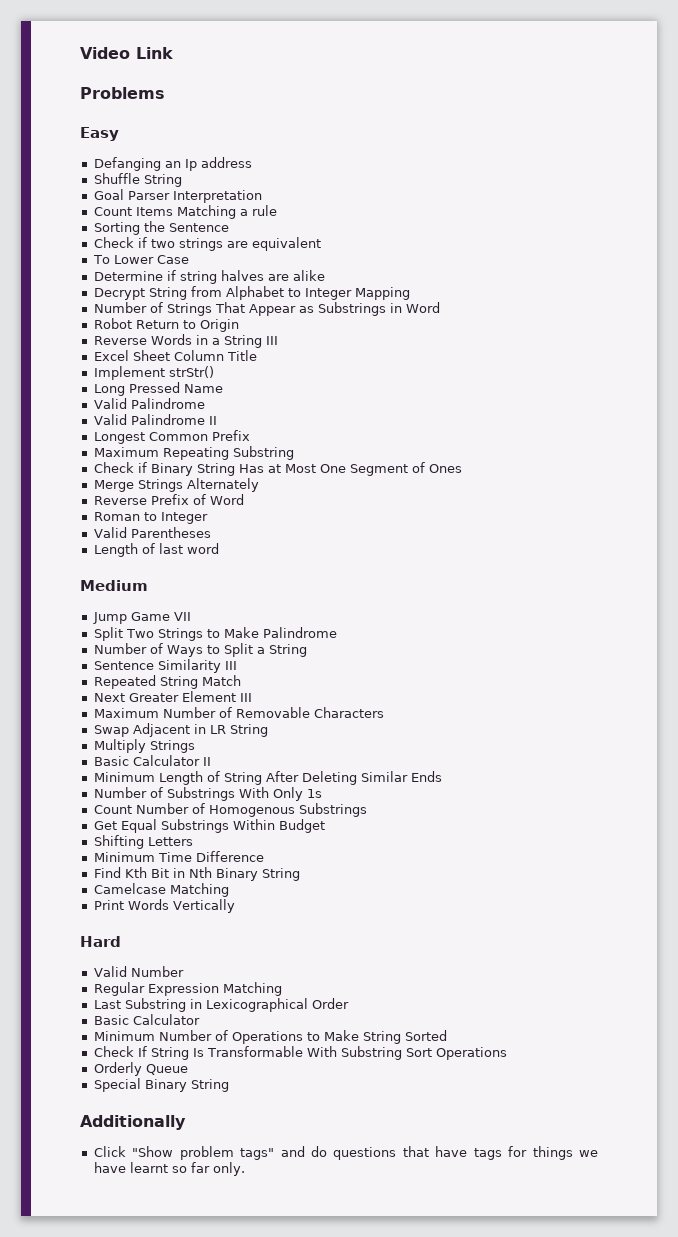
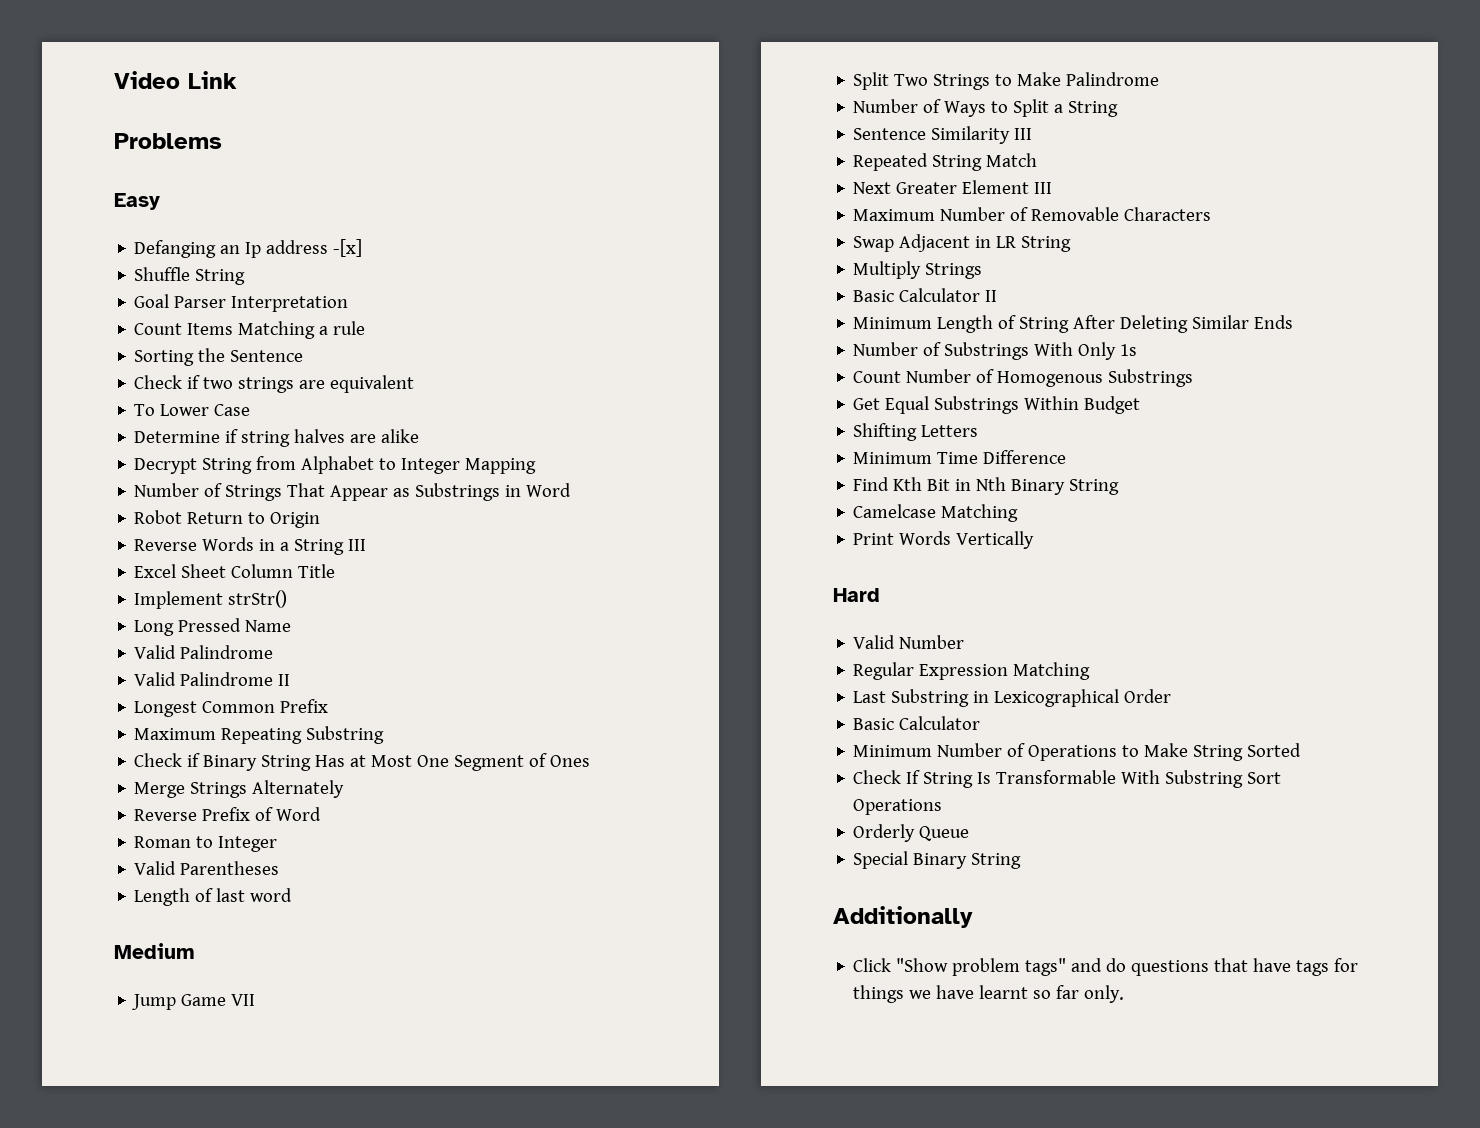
- Defanging an Ip address
+ Defanging an Ip address -[x]

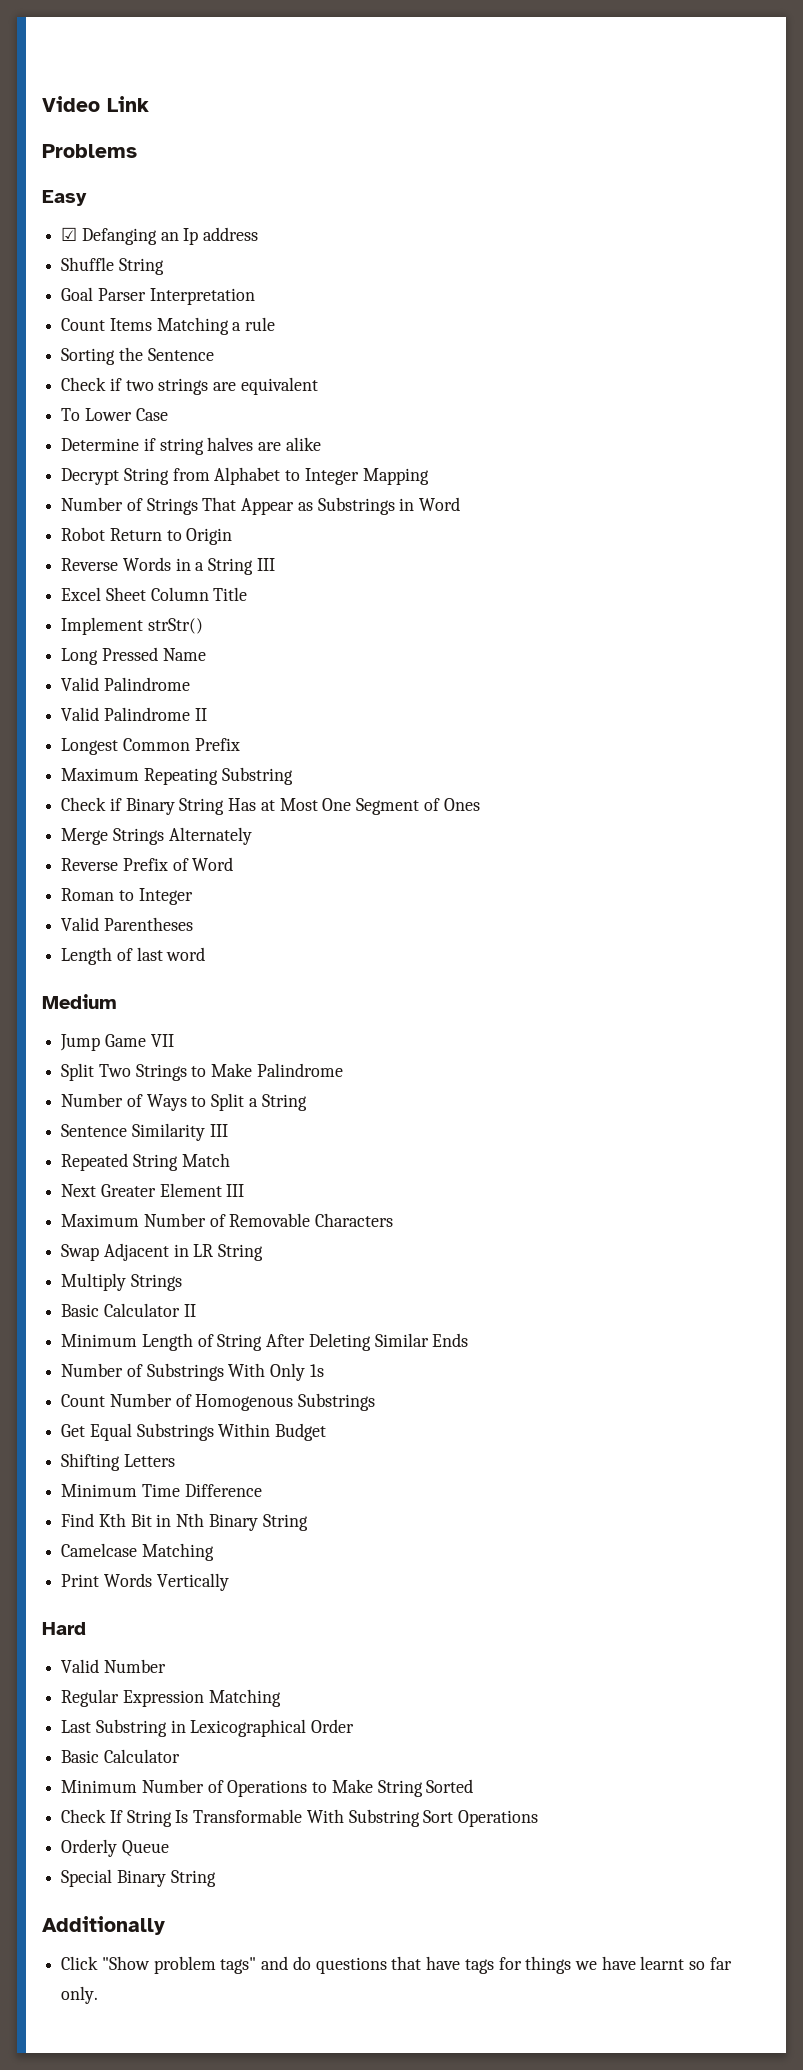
- Defanging an Ip address -[x]
+ ☑ Defanging an Ip address

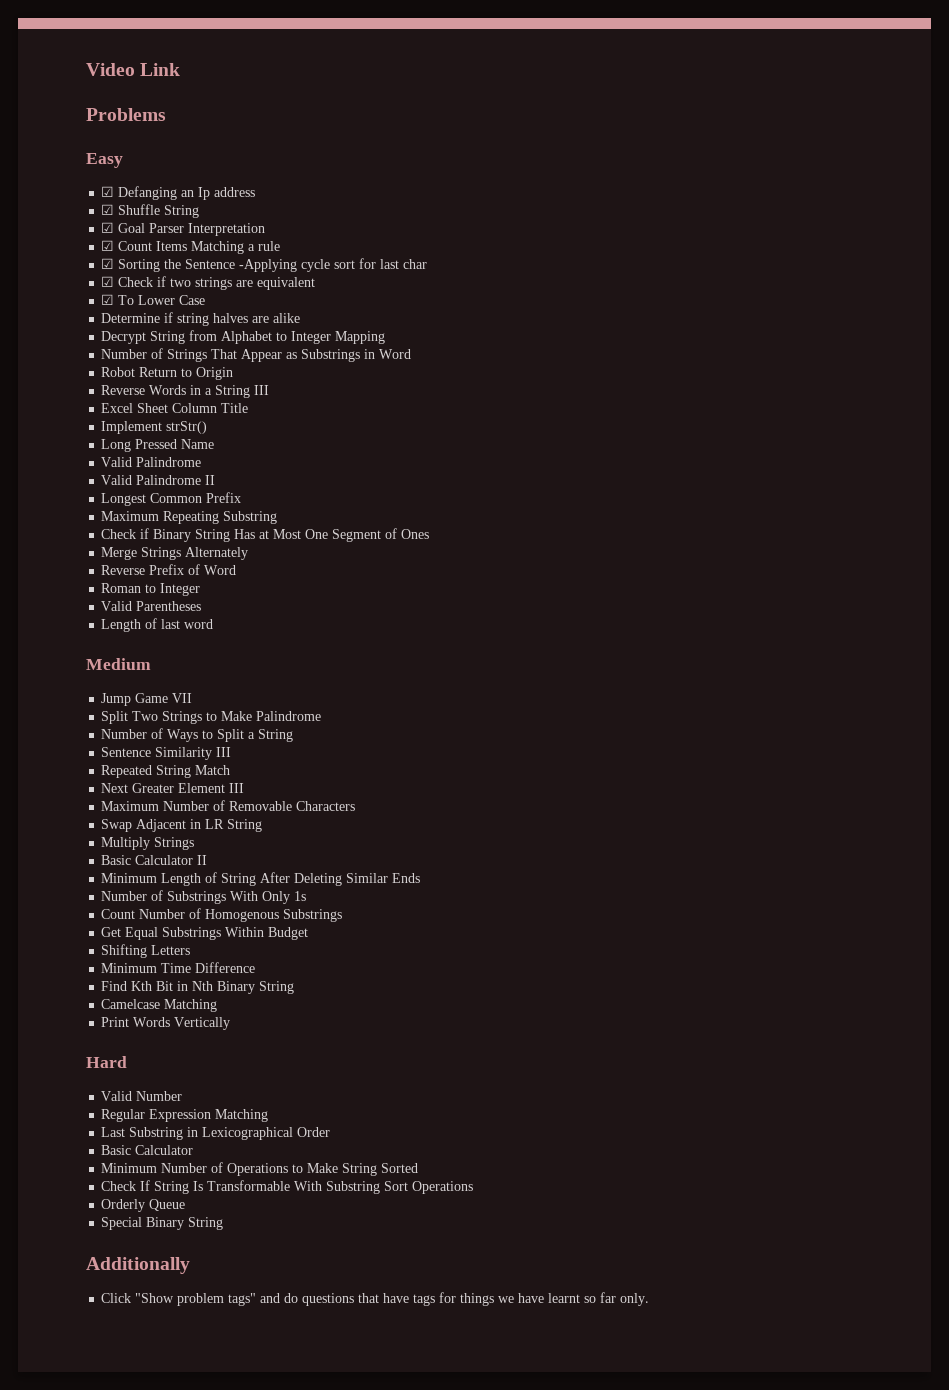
- Shuffle String
+ ☑ Shuffle String
- Goal Parser Interpretation
+ ☑ Goal Parser Interpretation
- Count Items Matching a rule
+ ☑ Count Items Matching a rule
- Sorting the Sentence
- Check if two strings are equivalent
+ ☑ Sorting the Sentence -Applying cycle sort for last char
+ ☑ Check if two strings are equivalent
- To Lower Case
+ ☑ To Lower Case

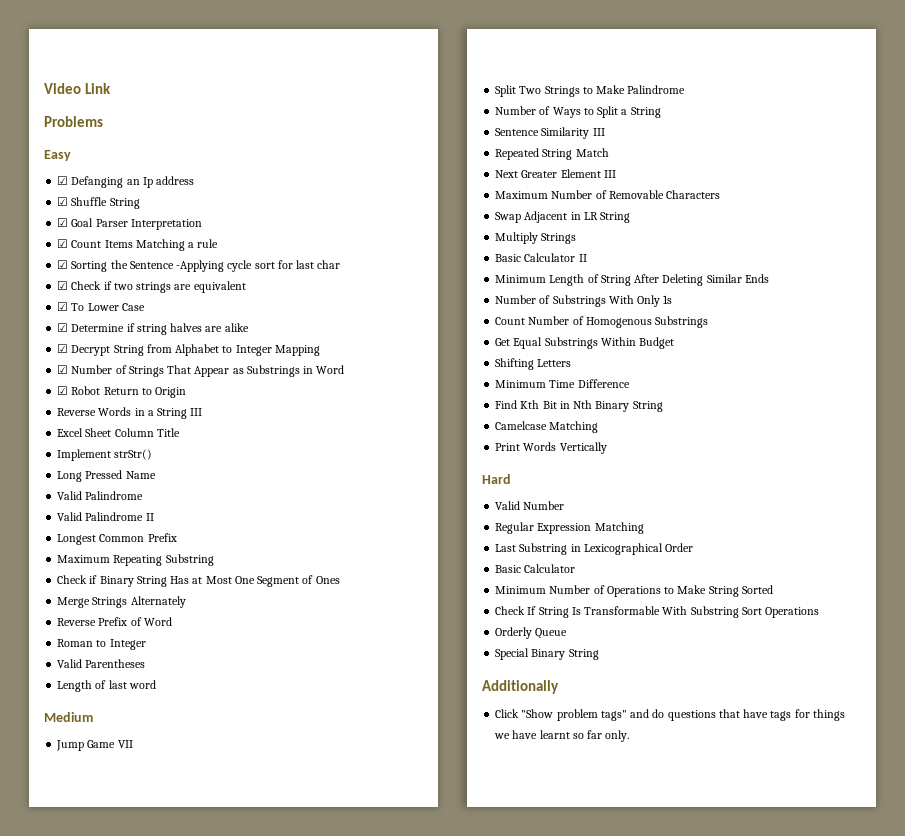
- Determine if string halves are alike
+ ☑ Determine if string halves are alike
- Decrypt String from Alphabet to Integer Mapping
+ ☑ Decrypt String from Alphabet to Integer Mapping
- Number of Strings That Appear as Substrings in Word
+ ☑ Number of Strings That Appear as Substrings in Word
- Robot Return to Origin
+ ☑ Robot Return to Origin

